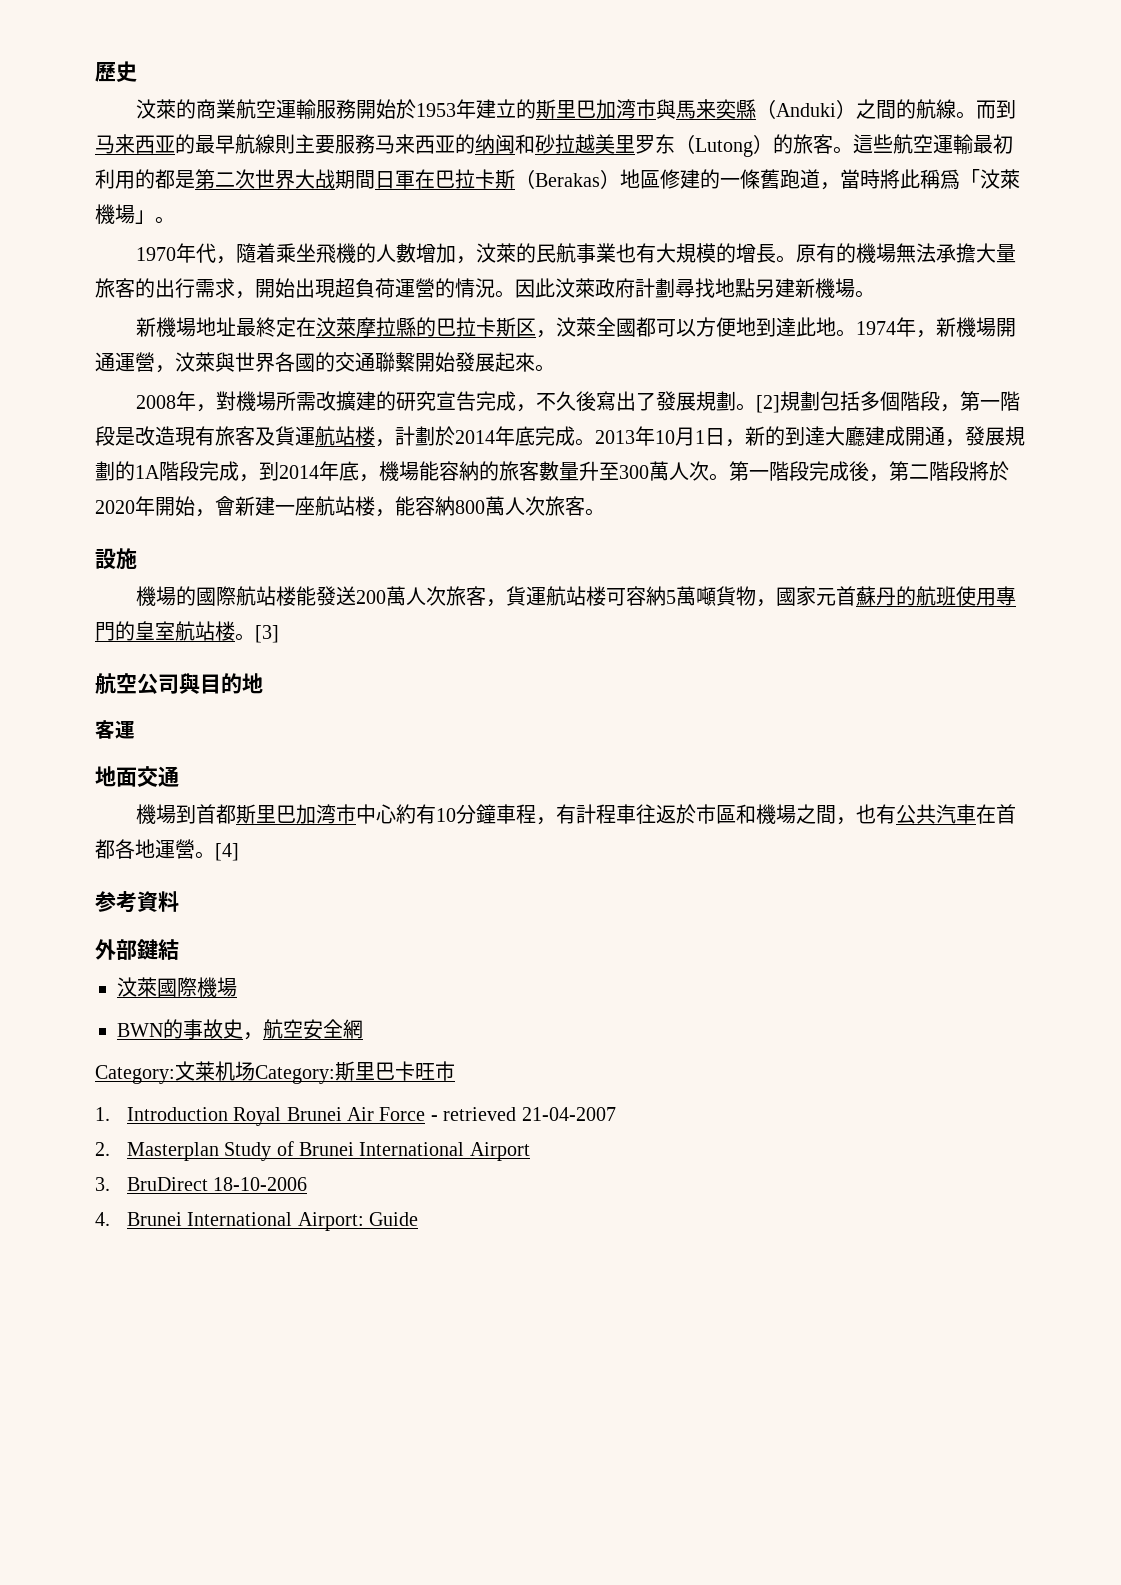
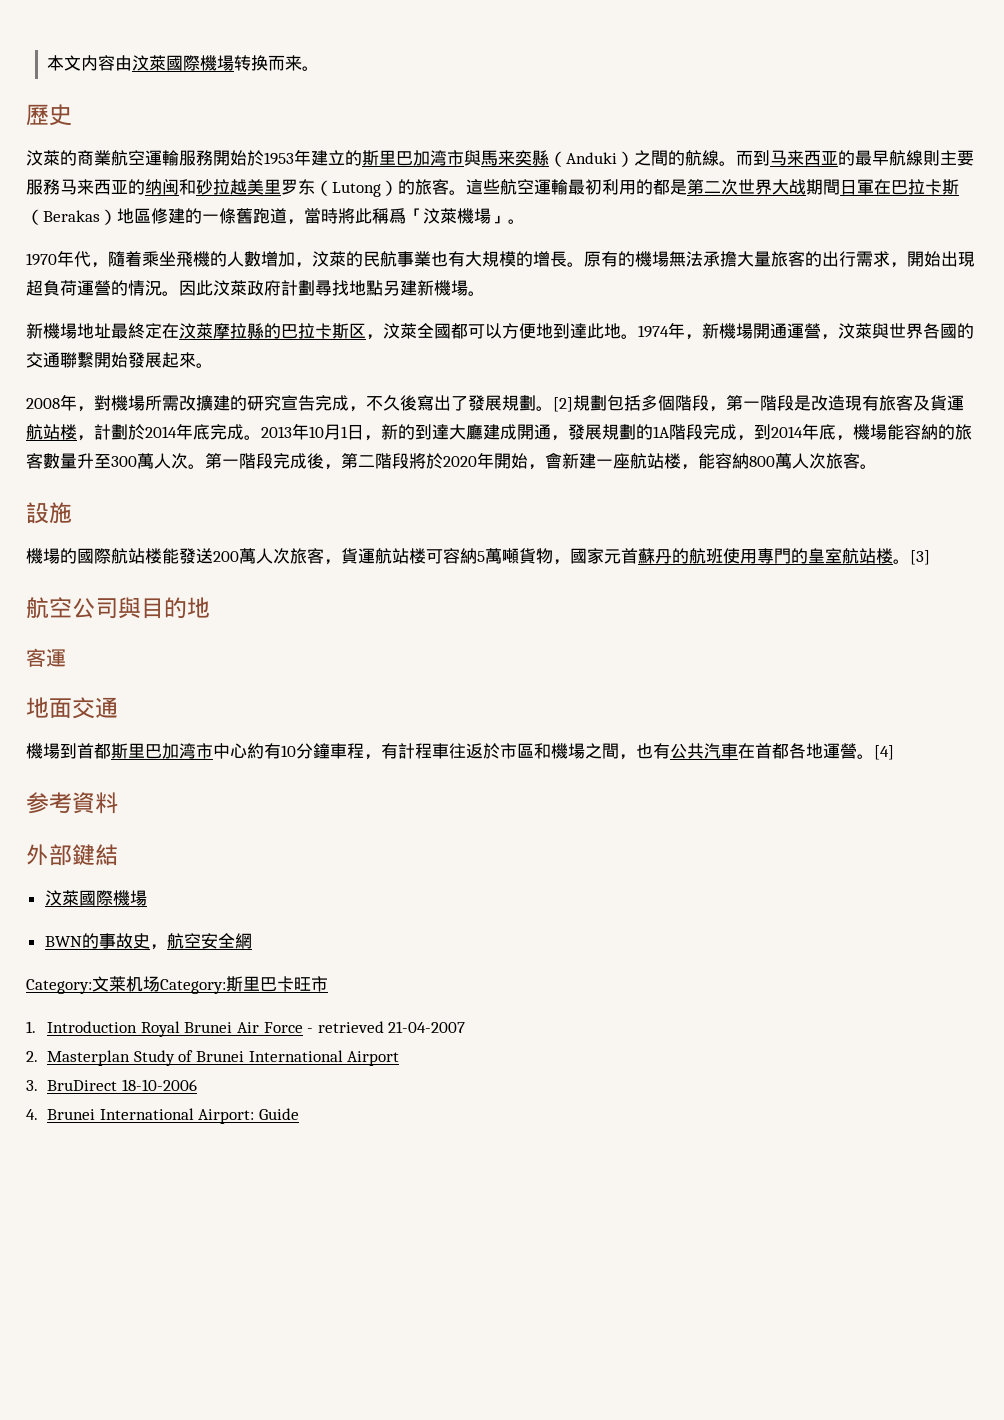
+ 本文内容由汶萊國際機場转换而来。

